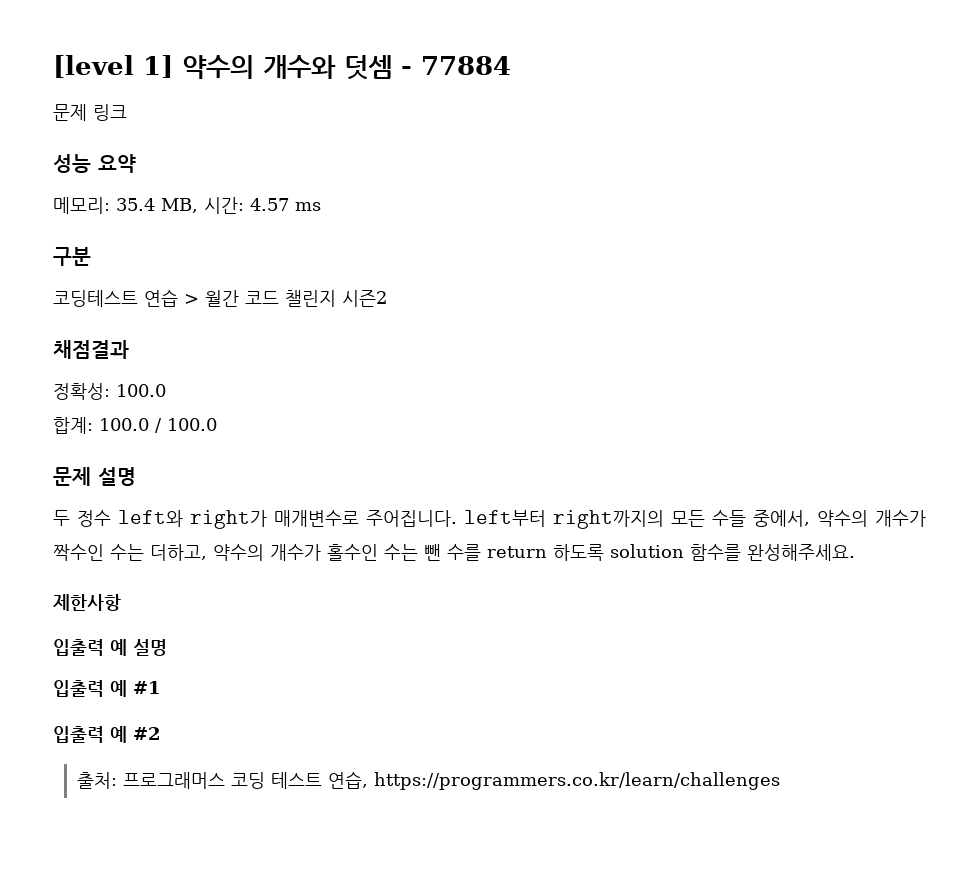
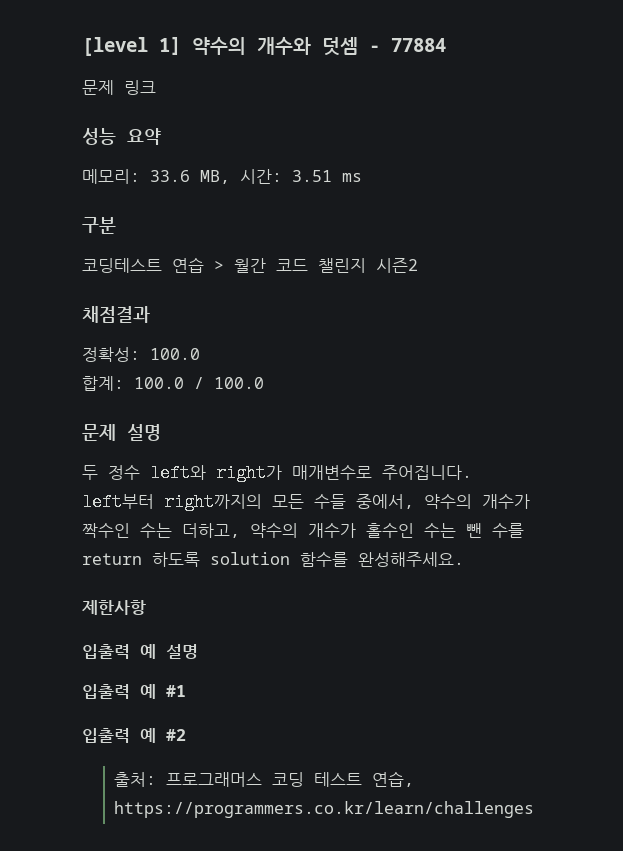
- 메모리: 35.4 MB, 시간: 4.57 ms
+ 메모리: 33.6 MB, 시간: 3.51 ms

